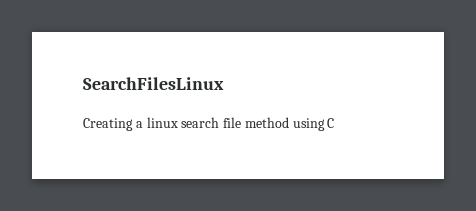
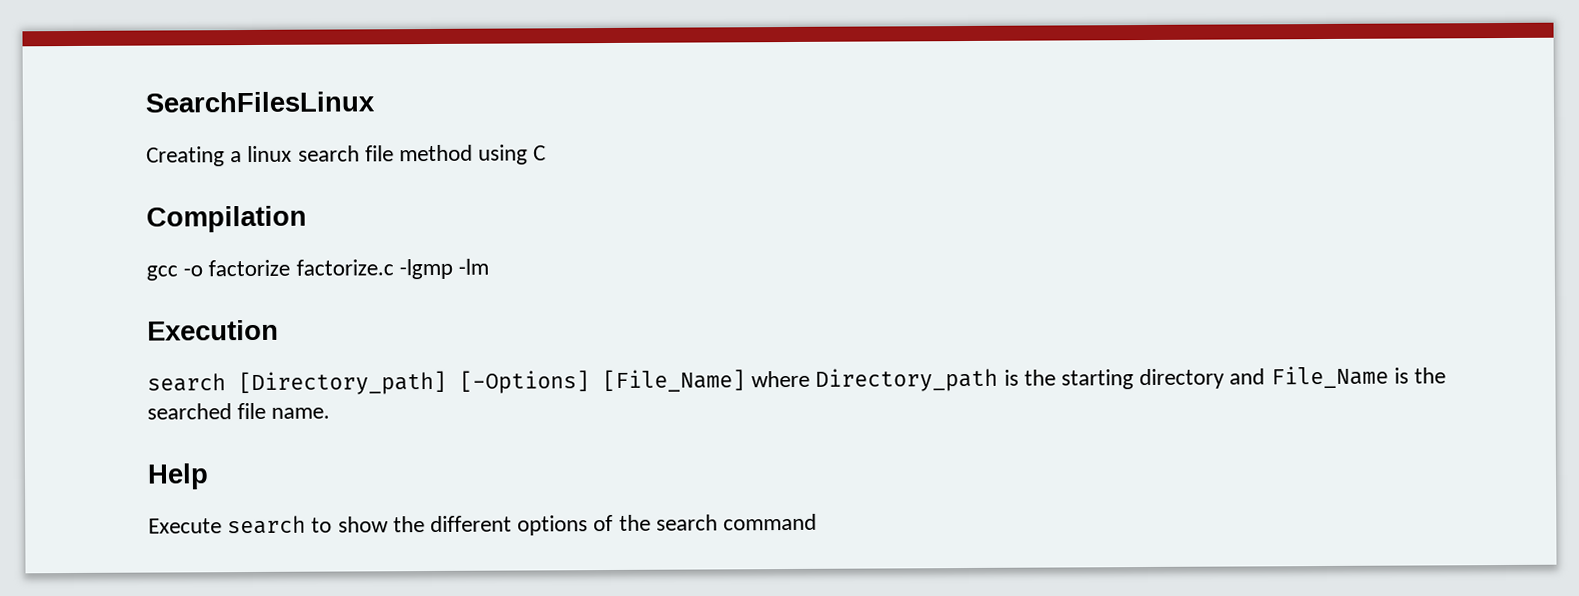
+ Compilation
+ gcc -o factorize factorize.c -lgmp -lm
+ Execution
+ search [Directory_path] [-Options] [File_Name] where Directory_path is the starting directory and File_Name is the searched file name.
+ Help
+ Execute search to show the different options of the search command

